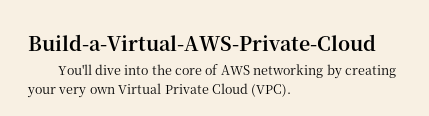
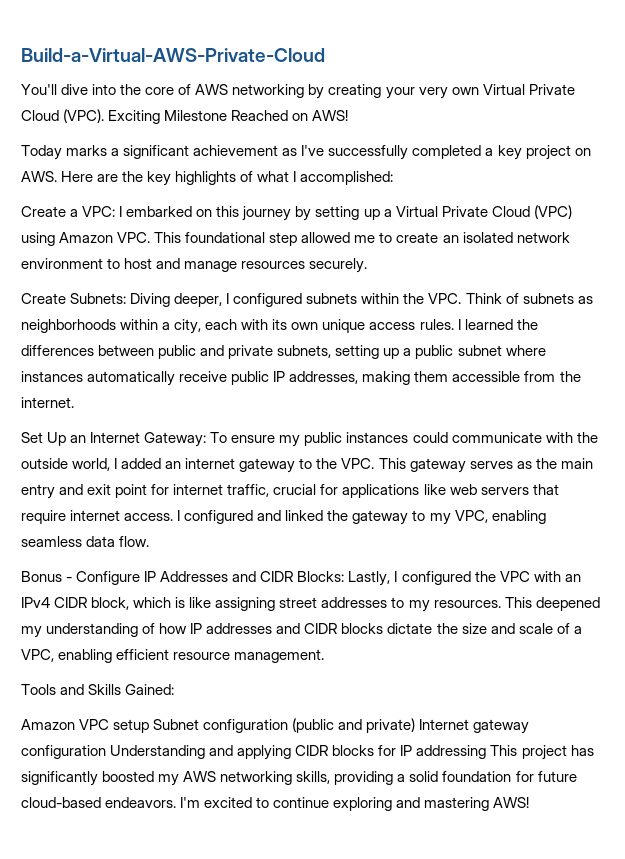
+ Exciting Milestone Reached on AWS!
+ Today marks a significant achievement as I've successfully completed a key project on AWS. Here are the key highlights of what I accomplished:
+ Create a VPC: I embarked on this journey by setting up a Virtual Private Cloud (VPC) using Amazon VPC. This foundational step allowed me to create an isolated network environment to host and manage resources securely.
+ Create Subnets: Diving deeper, I configured subnets within the VPC. Think of subnets as neighborhoods within a city, each with its own unique access rules. I learned the differences between public and private subnets, setting up a public subnet where instances automatically receive public IP addresses, making them accessible from the internet.
+ Set Up an Internet Gateway: To ensure my public instances could communicate with the outside world, I added an internet gateway to the VPC. This gateway serves as the main entry and exit point for internet traffic, crucial for applications like web servers that require internet access. I configured and linked the gateway to my VPC, enabling seamless data flow.
+ Bonus - Configure IP Addresses and CIDR Blocks: Lastly, I configured the VPC with an IPv4 CIDR block, which is like assigning street addresses to my resources. This deepened my understanding of how IP addresses and CIDR blocks dictate the size and scale of a VPC, enabling efficient resource management.
+ Tools and Skills Gained:
+ Amazon VPC setup Subnet configuration (public and private) Internet gateway configuration Understanding and applying CIDR blocks for IP addressing This project has significantly boosted my AWS networking skills, providing a solid foundation for future cloud-based endeavors. I'm excited to continue exploring and mastering AWS!

